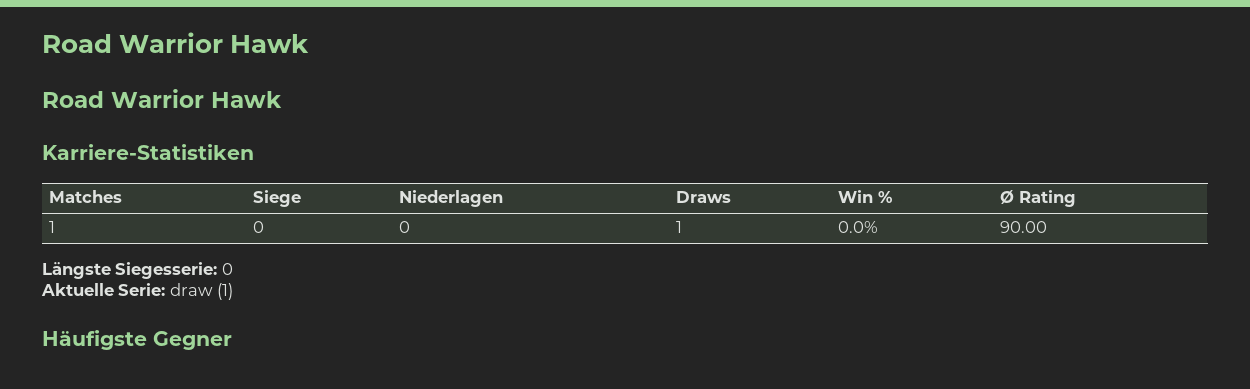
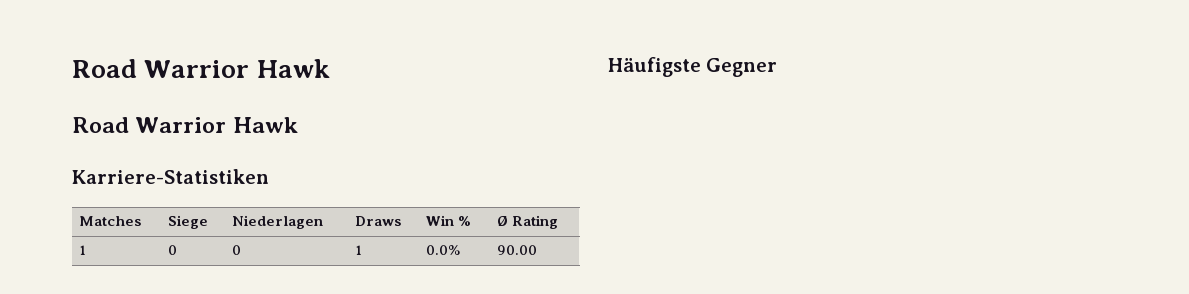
- Längste Siegesserie: 0
- Aktuelle Serie: draw (1)

